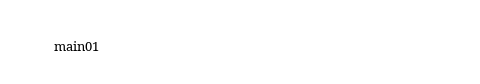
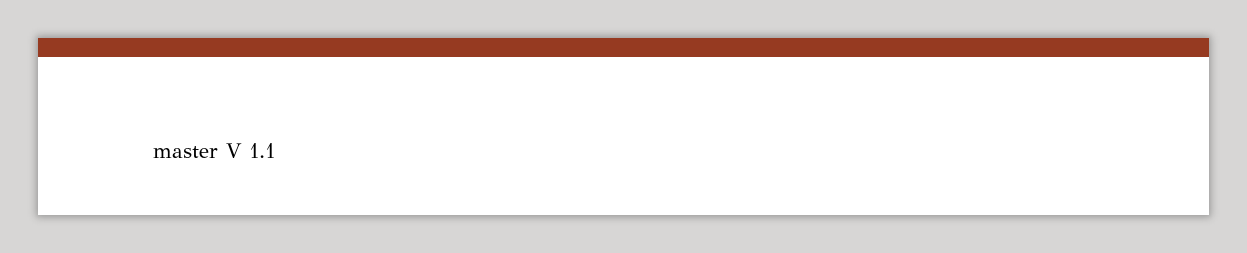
- main01
+ master V 1.1

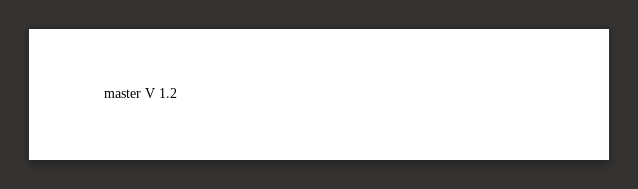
- master V 1.1
+ master V 1.2

